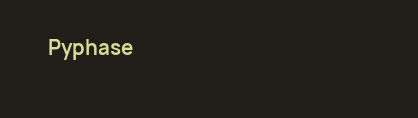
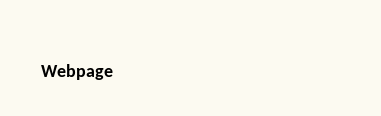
- Pyphase
+ Webpage

